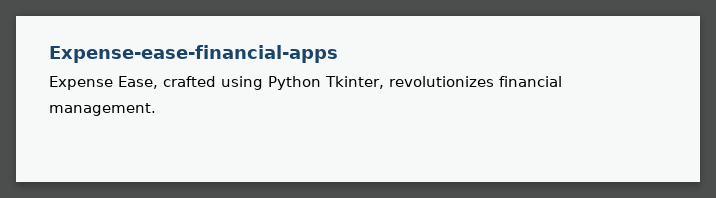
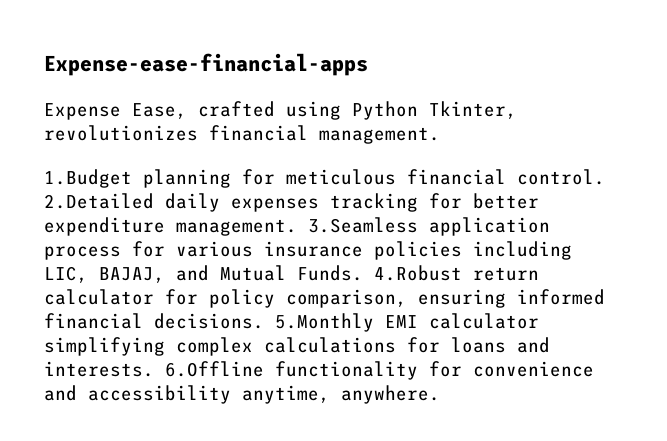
+ 1.Budget planning for meticulous financial control. 2.Detailed daily expenses tracking for better expenditure management. 3.Seamless application process for various insurance policies including LIC, BAJAJ, and Mutual Funds. 4.Robust return calculator for policy comparison, ensuring informed financial decisions. 5.Monthly EMI calculator simplifying complex calculations for loans and interests. 6.Offline functionality for convenience and accessibility anytime, anywhere.

